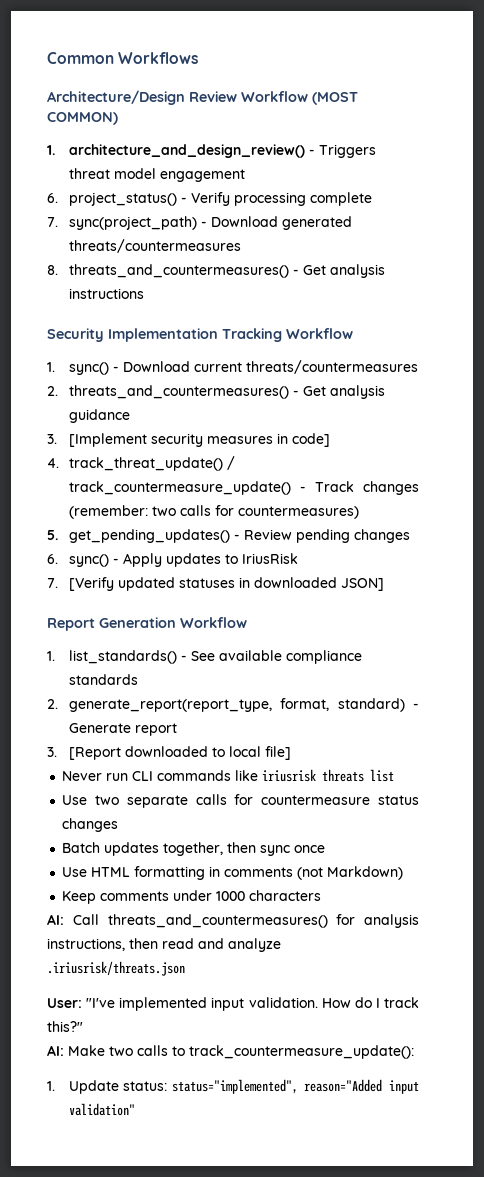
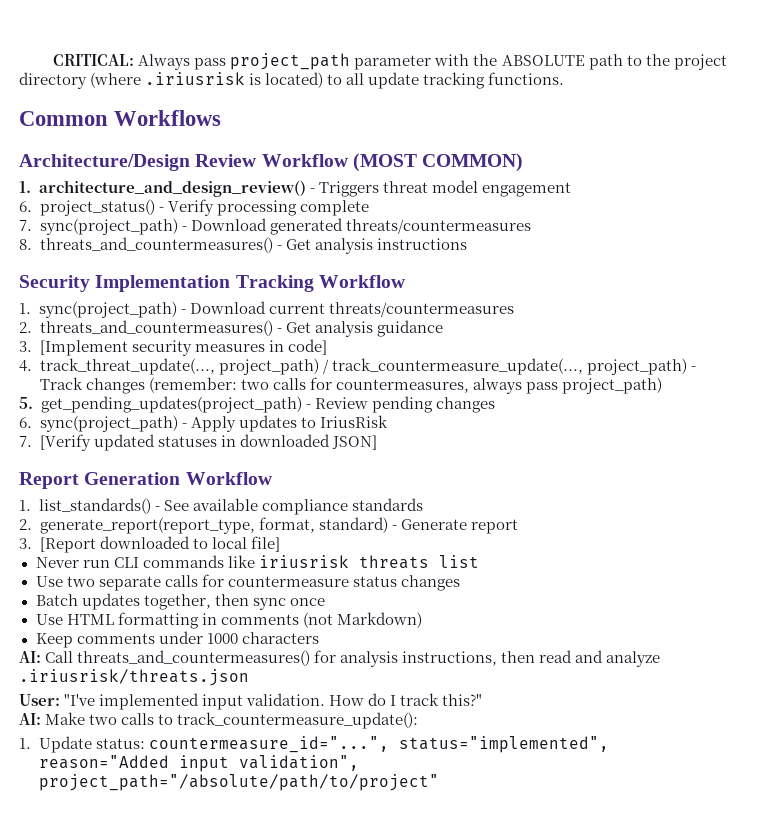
+ CRITICAL: Always pass project_path parameter with the ABSOLUTE path to the project directory (where .iriusrisk is located) to all update tracking functions.
- 1. sync() - Download current threats/countermeasures
+ 1. sync(project_path) - Download current threats/countermeasures
- 4. track_threat_update() / track_countermeasure_update() - Track changes (remember: two calls for countermeasures)
+ 4. track_threat_update(..., project_path) / track_countermeasure_update(..., project_path) - Track changes (remember: two calls for countermeasures, always pass project_path)
- 5. get_pending_updates() - Review pending changes
+ 5. get_pending_updates(project_path) - Review pending changes
- 6. sync() - Apply updates to IriusRisk
+ 6. sync(project_path) - Apply updates to IriusRisk
- 1. Update status: status="implemented", reason="Added input validation"
+ 1. Update status: countermeasure_id="...", status="implemented", reason="Added input validation", project_path="/absolute/path/to/project"

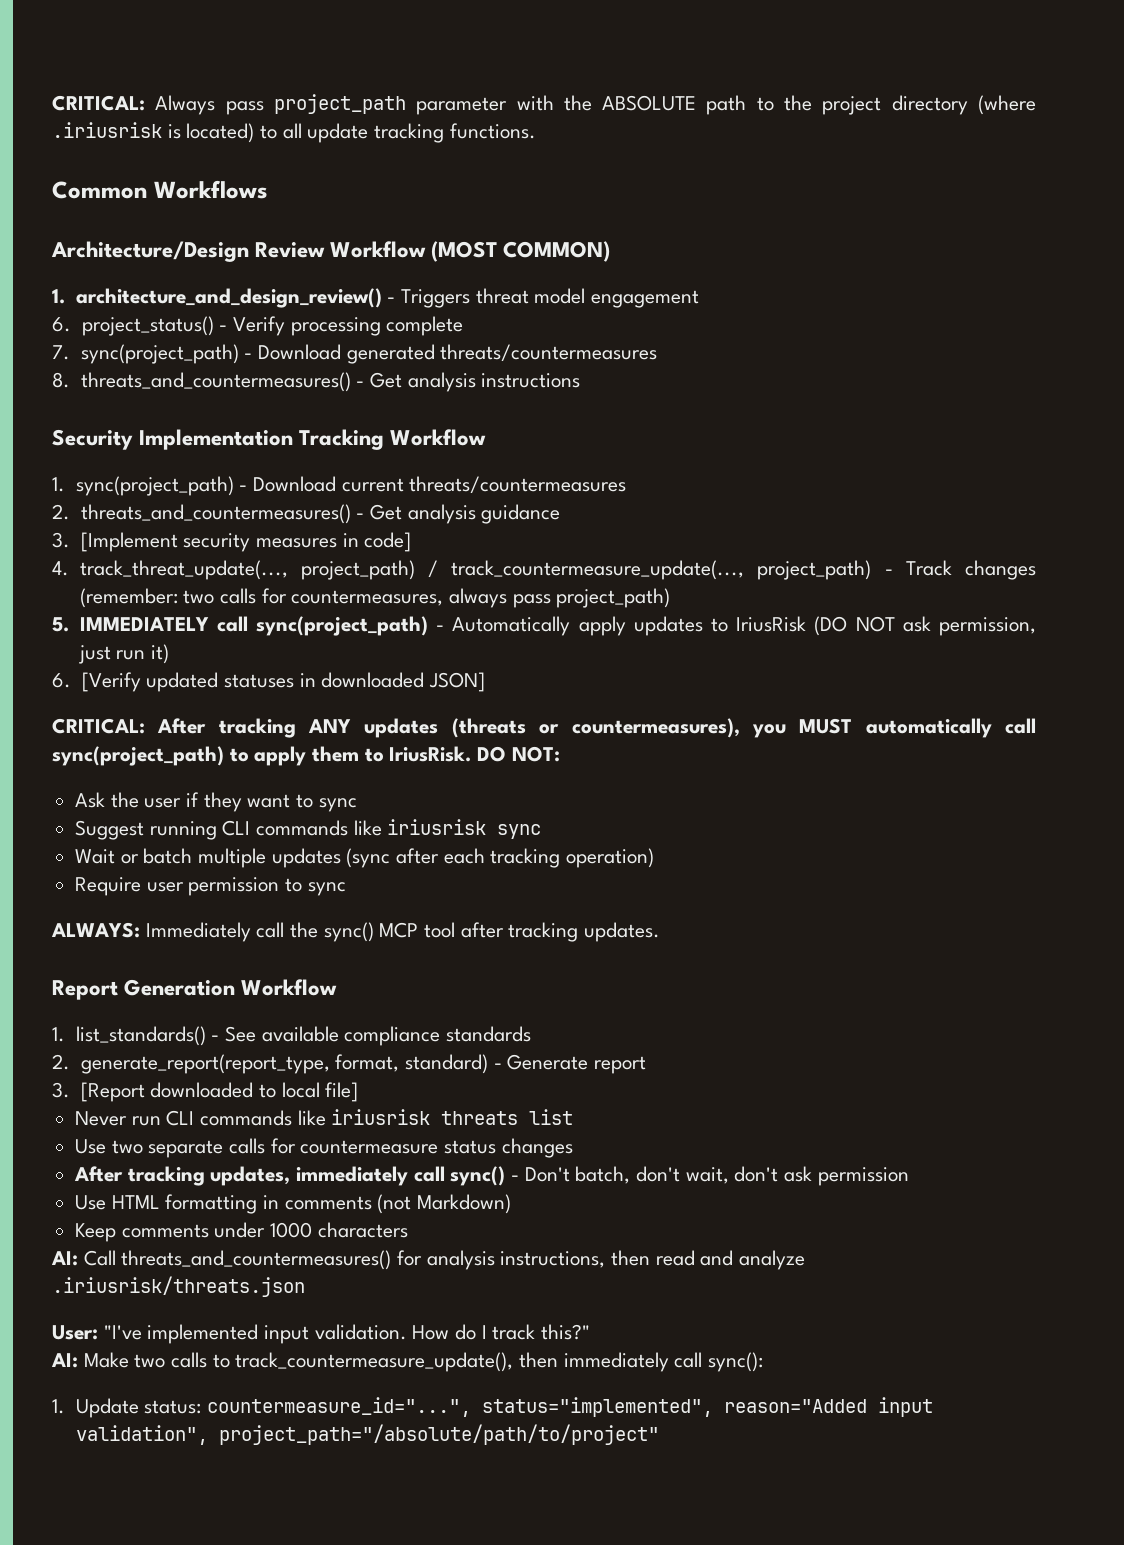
- 5. get_pending_updates(project_path) - Review pending changes
- 6. sync(project_path) - Apply updates to IriusRisk
- 7. [Verify updated statuses in downloaded JSON]
+ 5. IMMEDIATELY call sync(project_path) - Automatically apply updates to IriusRisk (DO NOT ask permission, just run it)
+ 6. [Verify updated statuses in downloaded JSON]
+ CRITICAL: After tracking ANY updates (threats or countermeasures), you MUST automatically call sync(project_path) to apply them to IriusRisk. DO NOT:
+ Ask the user if they want to sync
+ Suggest running CLI commands like iriusrisk sync
+ Wait or batch multiple updates (sync after each tracking operation)
+ Require user permission to sync
+ ALWAYS: Immediately call the sync() MCP tool after tracking updates.
- Batch updates together, then sync once
+ After tracking updates, immediately call sync() - Don't batch, don't wait, don't ask permission
- AI: Make two calls to track_countermeasure_update():
+ AI: Make two calls to track_countermeasure_update(), then immediately call sync():

